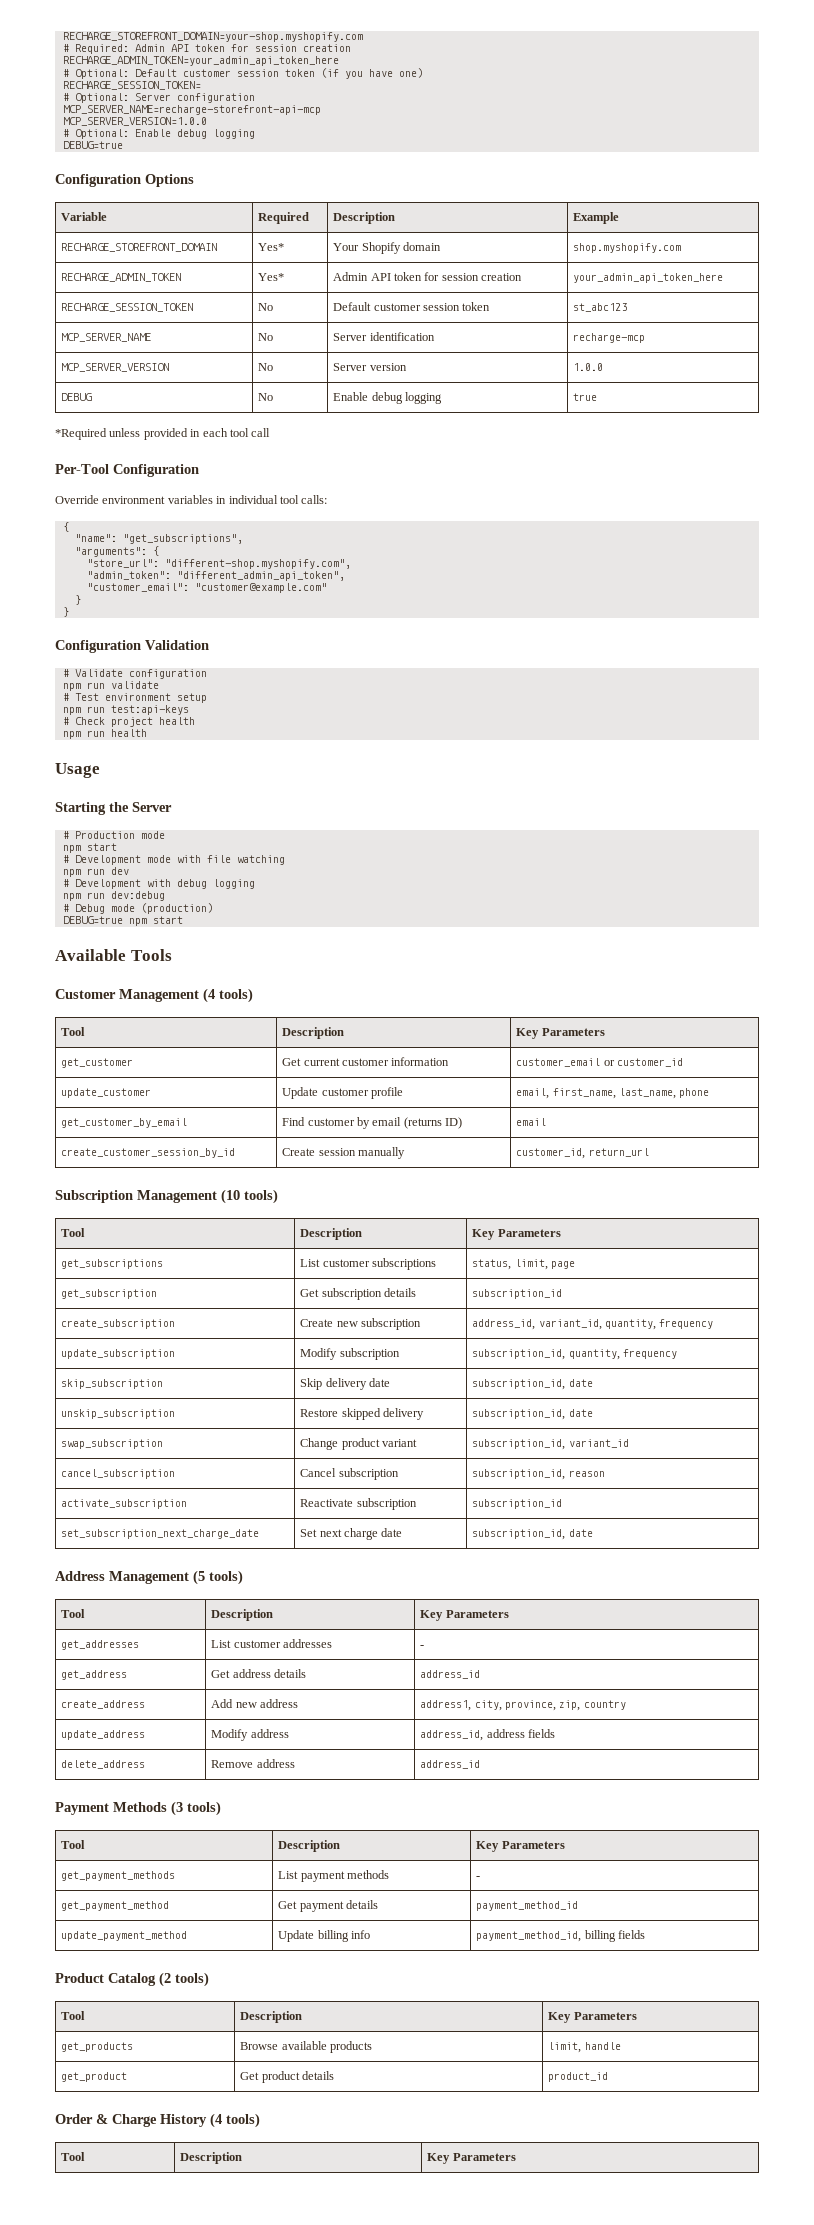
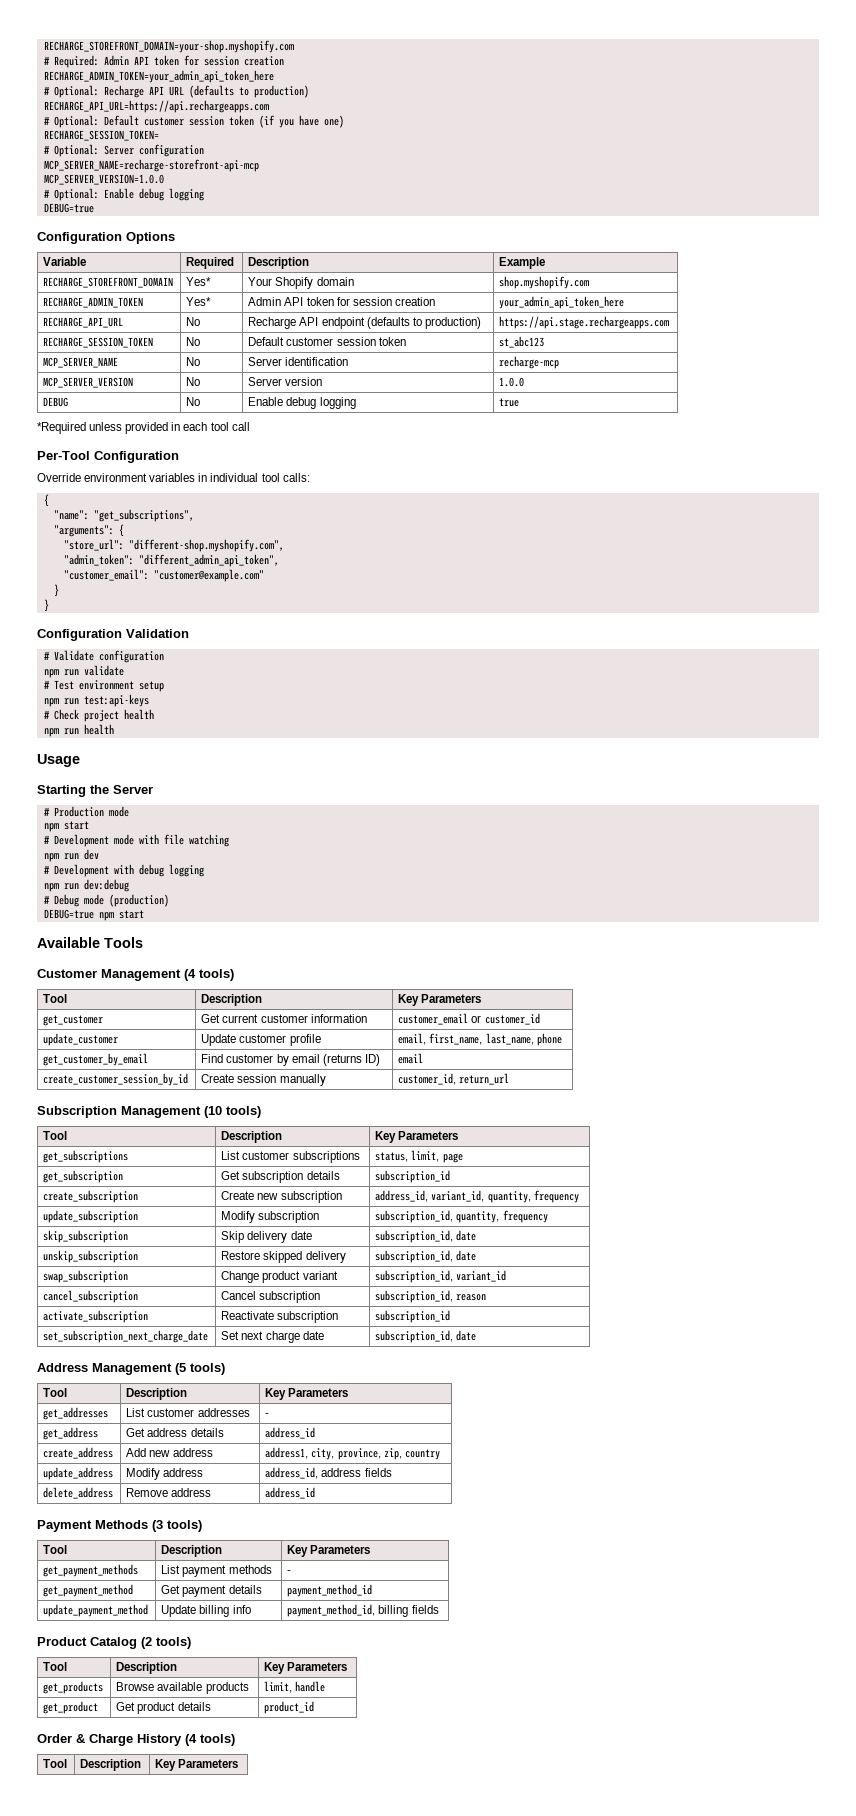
+ # Optional: Recharge API URL (defaults to production)
+ RECHARGE_API_URL=https://api.rechargeapps.com
+ RECHARGE_API_URL | No | Recharge API endpoint (defaults to production) | https://api.stage.rechargeapps.com

